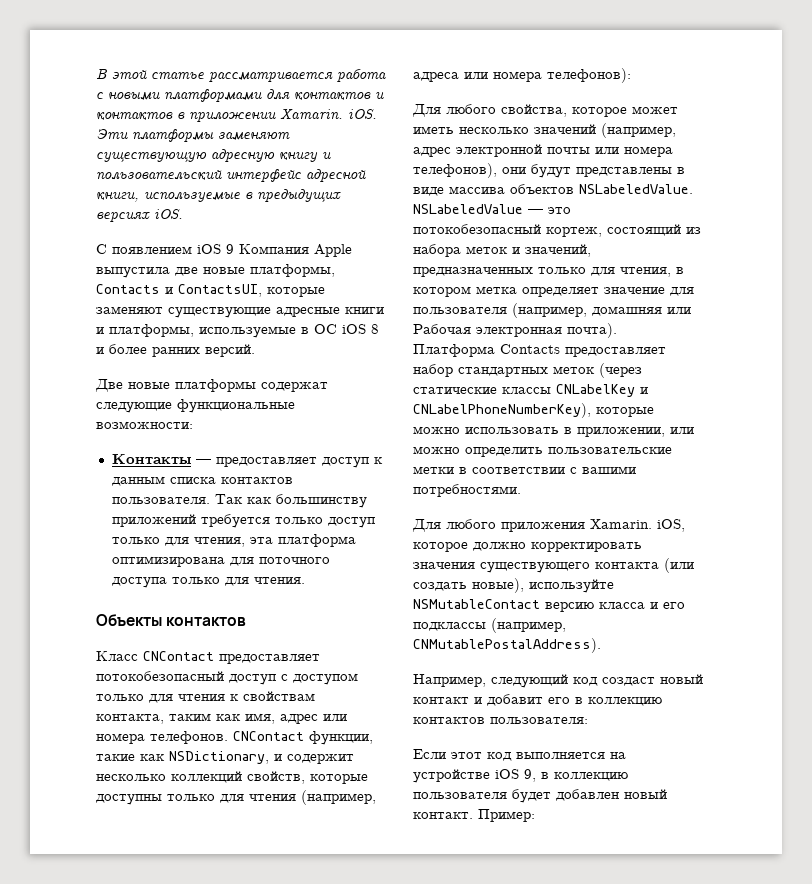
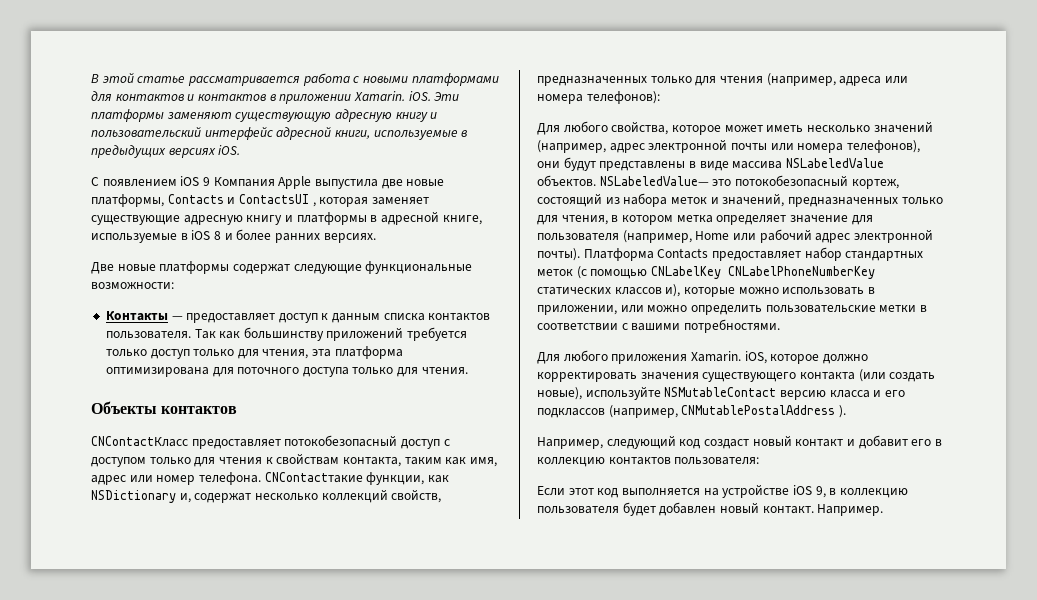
- С появлением iOS 9 Компания Apple выпустила две новые платформы, Contacts и ContactsUI, которые заменяют существующие адресные книги и платформы, используемые в ОС iOS 8 и более ранних версий.
+ С появлением iOS 9 Компания Apple выпустила две новые платформы, Contacts и ContactsUI , которая заменяет существующие адресную книгу и платформы в адресной книге, используемые в iOS 8 и более ранних версиях.
- Класс CNContact предоставляет потокобезопасный доступ с доступом только для чтения к свойствам контакта, таким как имя, адрес или номера телефонов. CNContact функции, такие как NSDictionary, и содержит несколько коллекций свойств, которые доступны только для чтения (например, адреса или номера телефонов):
+ CNContactКласс предоставляет потокобезопасный доступ с доступом только для чтения к свойствам контакта, таким как имя, адрес или номер телефона. CNContactтакие функции, как NSDictionary и, содержат несколько коллекций свойств, предназначенных только для чтения (например, адреса или номера телефонов):
- Для любого свойства, которое может иметь несколько значений (например, адрес электронной почты или номера телефонов), они будут представлены в виде массива объектов NSLabeledValue. NSLabeledValue — это потокобезопасный кортеж, состоящий из набора меток и значений, предназначенных только для чтения, в котором метка определяет значение для пользователя (например, домашняя или Рабочая электронная почта).
+ Для любого свойства, которое может иметь несколько значений (например, адрес электронной почты или номера телефонов), они будут представлены в виде массива NSLabeledValue объектов. NSLabeledValue— это потокобезопасный кортеж, состоящий из набора меток и значений, предназначенных только для чтения, в котором метка определяет значение для пользователя (например, Home или рабочий адрес электронной почты).
- Платформа Contacts предоставляет набор стандартных меток (через статические классы CNLabelKey и CNLabelPhoneNumberKey), которые можно использовать в приложении, или можно определить пользовательские метки в соответствии с вашими потребностями.
+ Платформа Contacts предоставляет набор стандартных меток (с помощью CNLabelKey CNLabelPhoneNumberKey статических классов и), которые можно использовать в приложении, или можно определить пользовательские метки в соответствии с вашими потребностями.
- Для любого приложения Xamarin. iOS, которое должно корректировать значения существующего контакта (или создать новые), используйте NSMutableContact версию класса и его подклассы (например, CNMutablePostalAddress).
+ Для любого приложения Xamarin. iOS, которое должно корректировать значения существующего контакта (или создать новые), используйте NSMutableContact версию класса и его подклассов (например, CNMutablePostalAddress ).
- Пример:
+ Например.

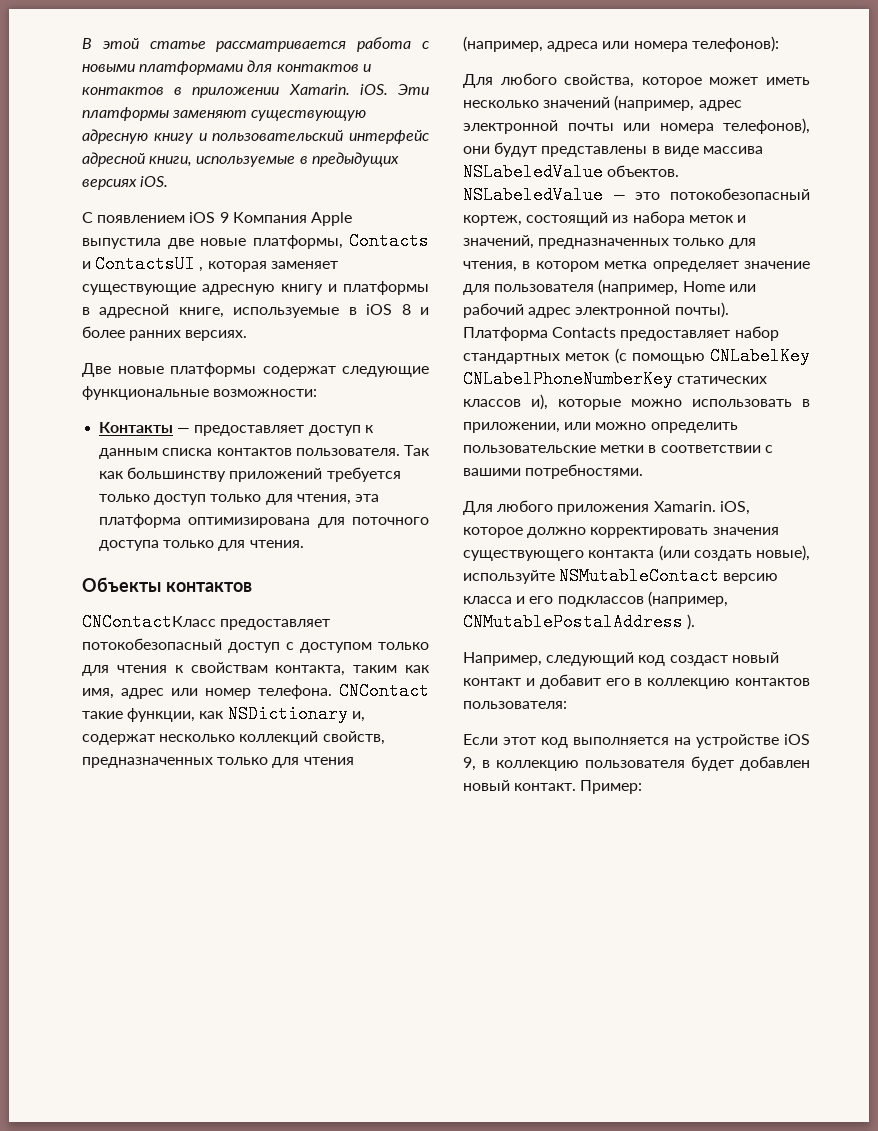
- CNContactтакие функции, как NSDictionary и, содержат несколько коллекций свойств, предназначенных только для чтения (например, адреса или номера телефонов):
+ CNContact такие функции, как NSDictionary и, содержат несколько коллекций свойств, предназначенных только для чтения (например, адреса или номера телефонов):
- NSLabeledValue— это потокобезопасный кортеж, состоящий из набора меток и значений, предназначенных только для чтения, в котором метка определяет значение для пользователя (например, Home или рабочий адрес электронной почты).
+ NSLabeledValue — это потокобезопасный кортеж, состоящий из набора меток и значений, предназначенных только для чтения, в котором метка определяет значение для пользователя (например, Home или рабочий адрес электронной почты).
- Например.
+ Пример:

